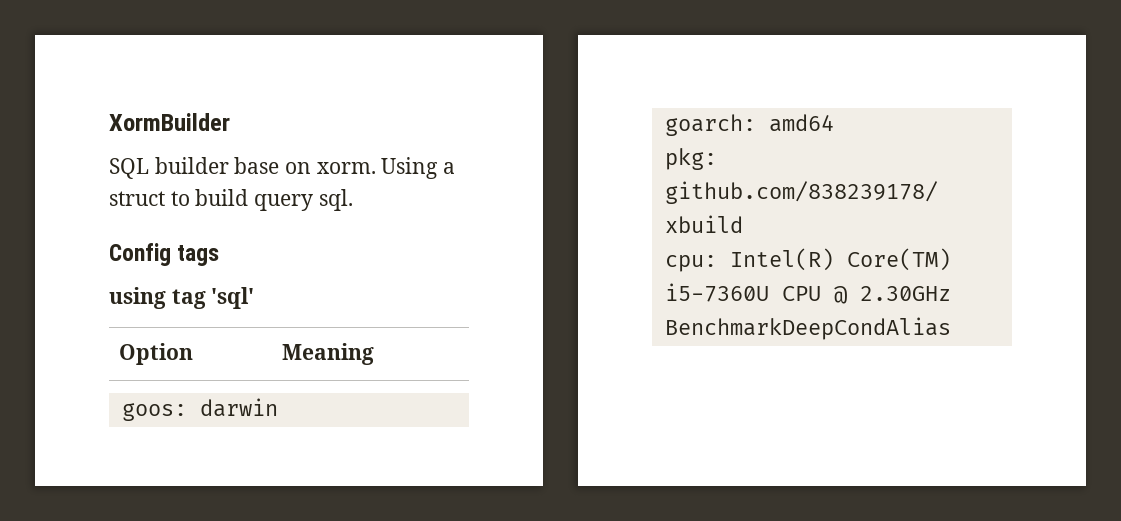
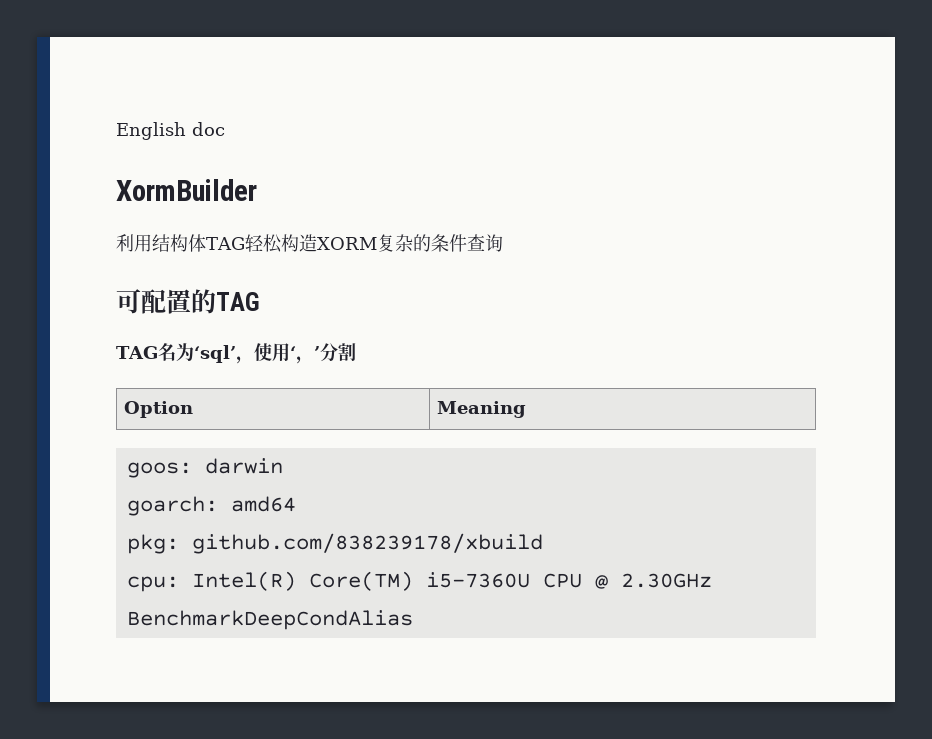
+ English doc
- SQL builder base on xorm. Using a struct to build query sql.
- Config tags
- using tag 'sql'
+ 利用结构体TAG轻松构造XORM复杂的条件查询
+ 可配置的TAG
+ TAG名为‘sql’，使用‘，’分割

